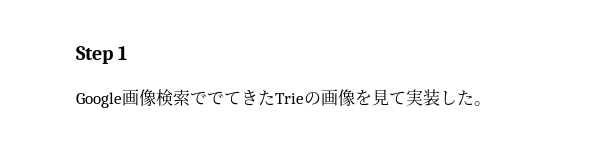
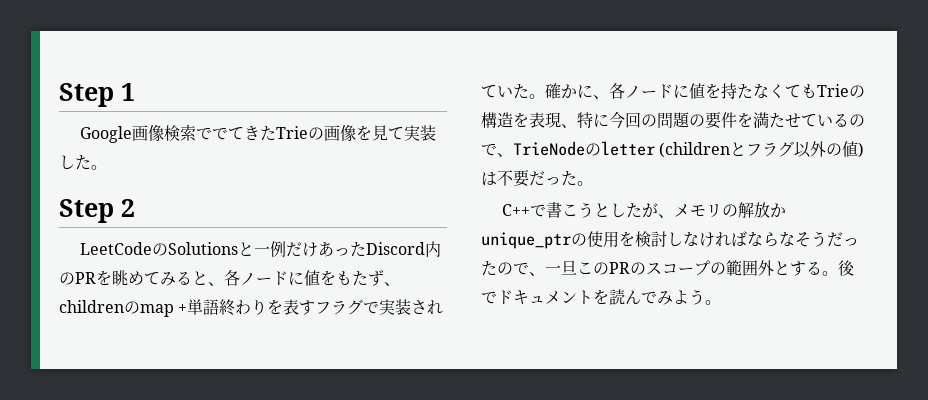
+ Step 2
+ LeetCodeのSolutionsと一例だけあったDiscord内のPRを眺めてみると、各ノードに値をもたず、childrenのmap +単語終わりを表すフラグで実装されていた。確かに、各ノードに値を持たなくてもTrieの構造を表現、特に今回の問題の要件を満たせているので、TrieNodeのletter (childrenとフラグ以外の値)は不要だった。
+ C++で書こうとしたが、メモリの解放かunique_ptrの使用を検討しなければならなそうだったので、一旦このPRのスコープの範囲外とする。後でドキュメントを読んでみよう。

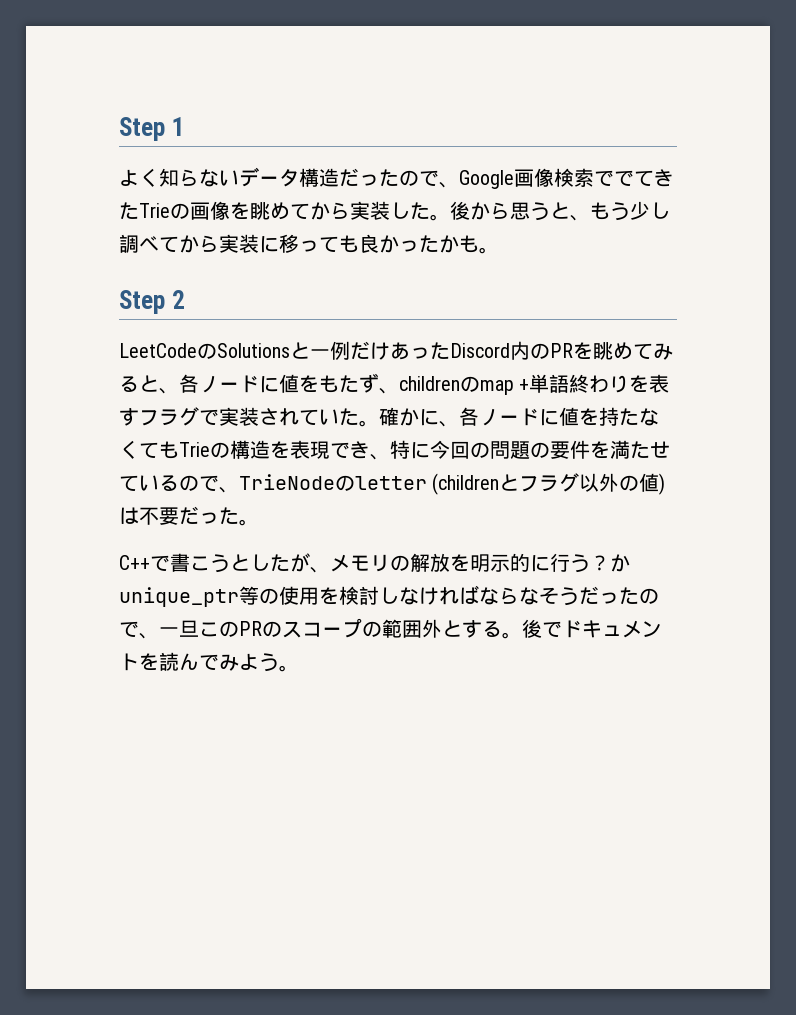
- Google画像検索ででてきたTrieの画像を見て実装した。
+ よく知らないデータ構造だったので、Google画像検索ででてきたTrieの画像を眺めてから実装した。後から思うと、もう少し調べてから実装に移っても良かったかも。
- 確かに、各ノードに値を持たなくてもTrieの構造を表現、特に今回の問題の要件を満たせているので、TrieNodeのletter (childrenとフラグ以外の値)は不要だった。
+ 確かに、各ノードに値を持たなくてもTrieの構造を表現でき、特に今回の問題の要件を満たせているので、TrieNodeのletter (childrenとフラグ以外の値)は不要だった。
- C++で書こうとしたが、メモリの解放かunique_ptrの使用を検討しなければならなそうだったので、一旦このPRのスコープの範囲外とする。
+ C++で書こうとしたが、メモリの解放を明示的に行う？かunique_ptr等の使用を検討しなければならなそうだったので、一旦このPRのスコープの範囲外とする。

